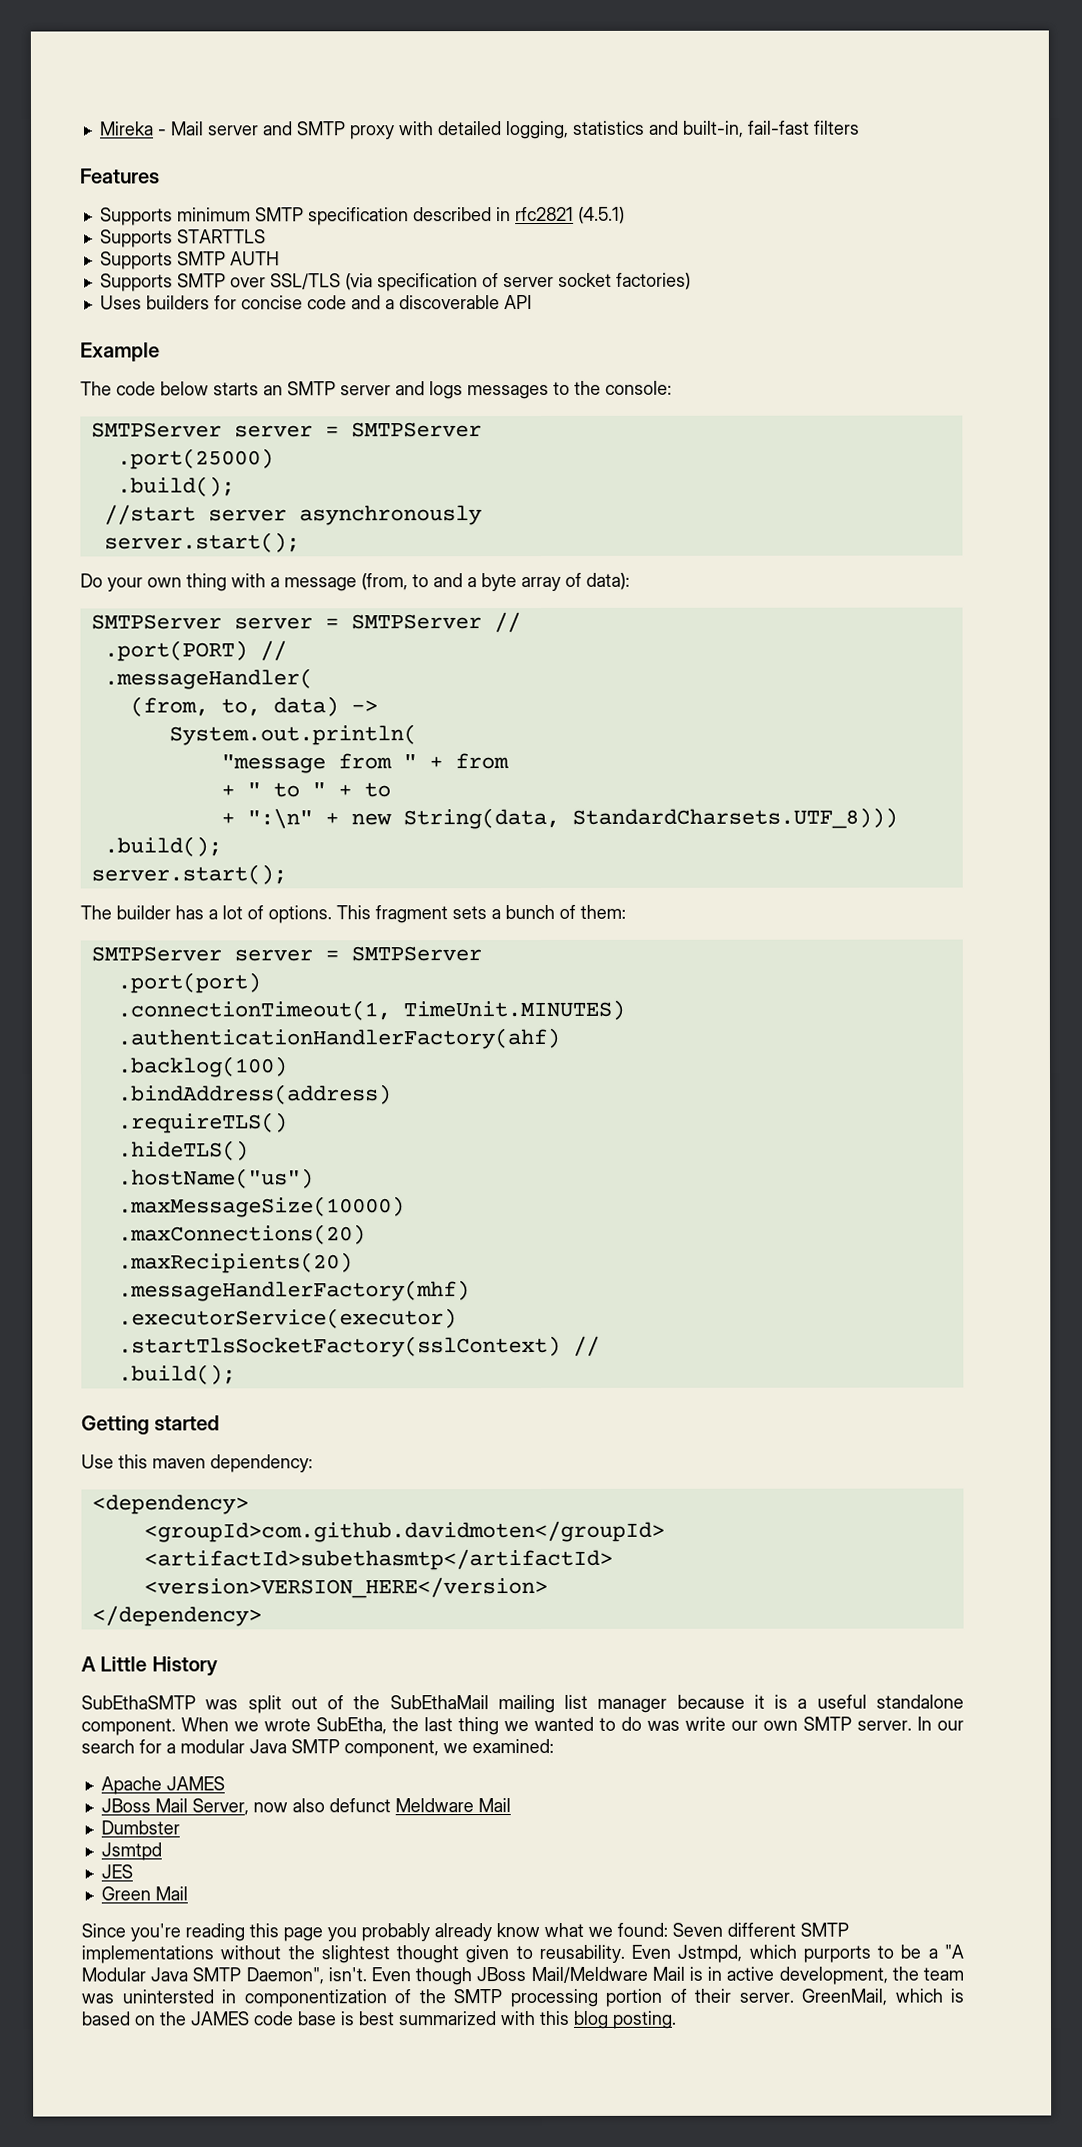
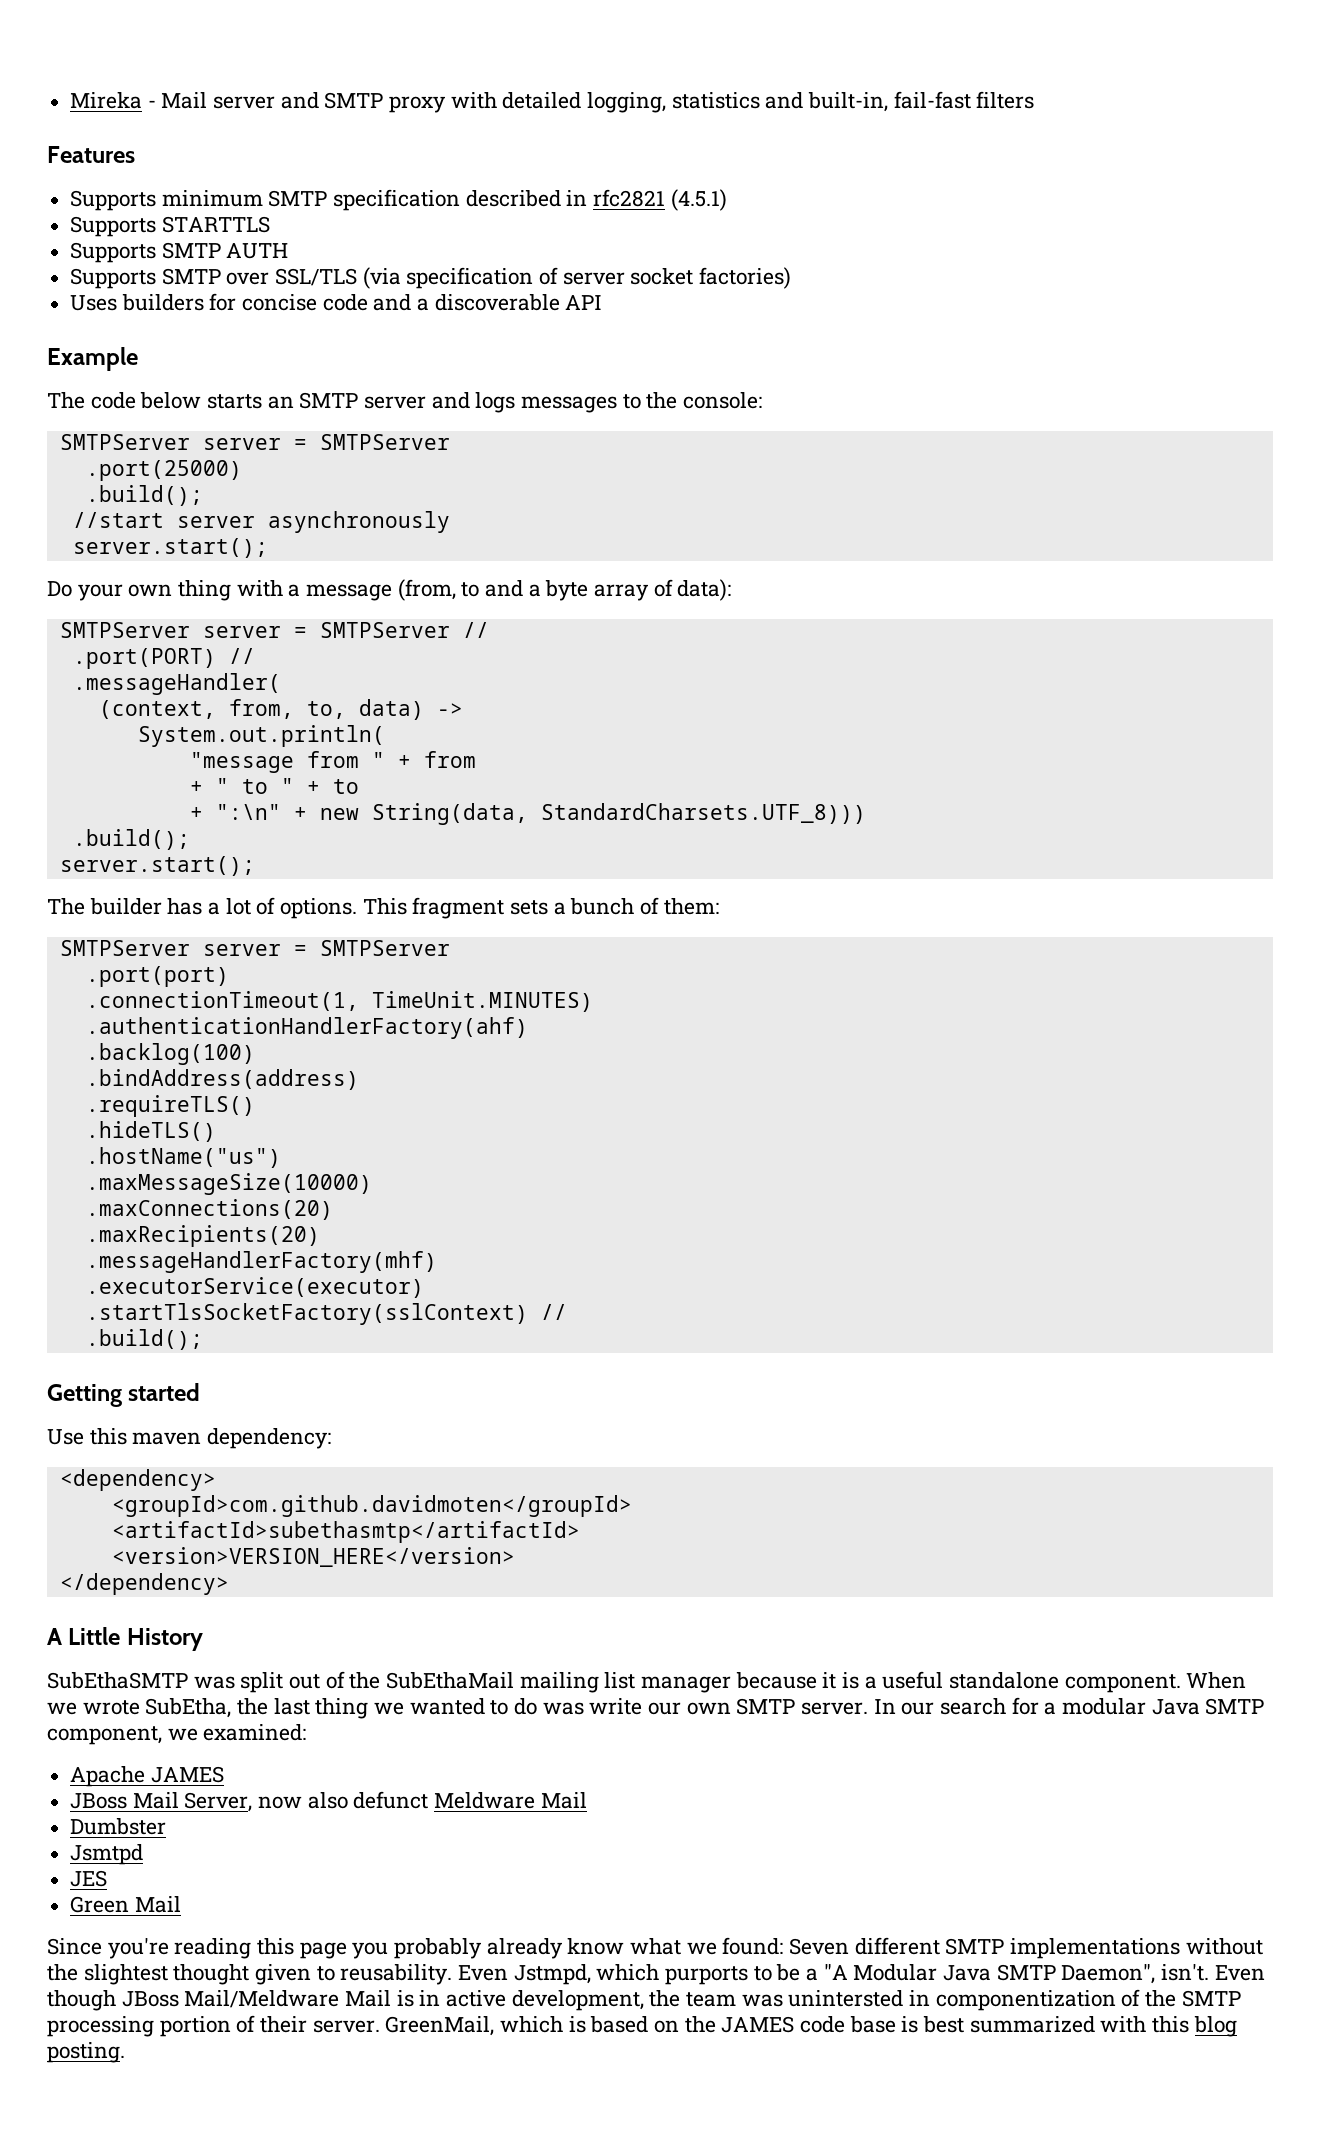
- (from, to, data) ->
+ (context, from, to, data) ->

